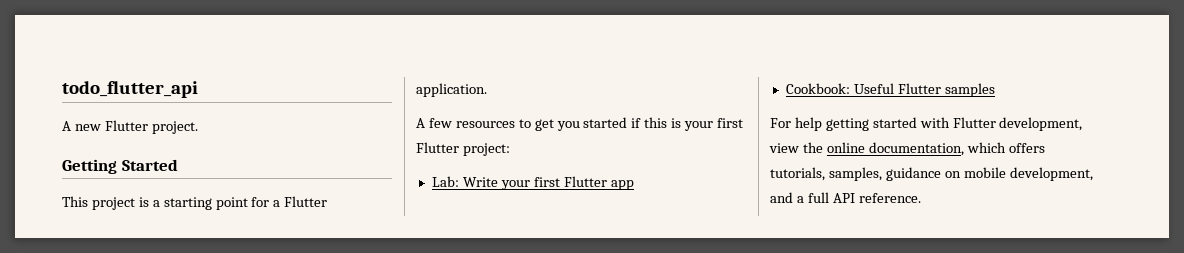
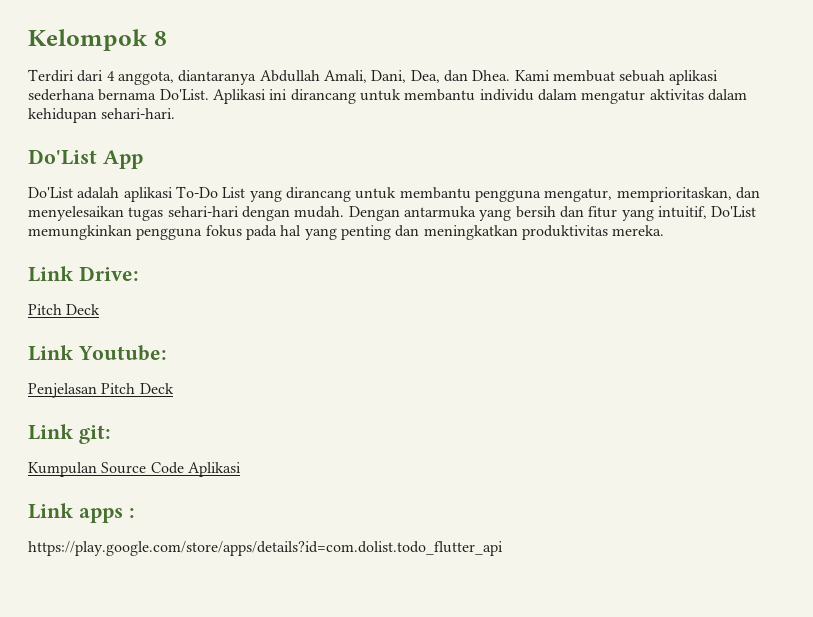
- todo_flutter_api
- A new Flutter project.
- Getting Started
- This project is a starting point for a Flutter application.
- A few resources to get you started if this is your first Flutter project:
- Lab: Write your first Flutter app
- Cookbook: Useful Flutter samples
- For help getting started with Flutter development, view the online documentation, which offers tutorials, samples, guidance on mobile development, and a full API reference.
+ Kelompok 8
+ Terdiri dari 4 anggota, diantaranya Abdullah Amali, Dani, Dea, dan Dhea. Kami membuat sebuah aplikasi sederhana bernama Do'List. Aplikasi ini dirancang untuk membantu individu dalam mengatur aktivitas dalam kehidupan sehari-hari.
+ Do'List App
+ Do'List adalah aplikasi To-Do List yang dirancang untuk membantu pengguna mengatur, memprioritaskan, dan menyelesaikan tugas sehari-hari dengan mudah. Dengan antarmuka yang bersih dan fitur yang intuitif, Do'List memungkinkan pengguna fokus pada hal yang penting dan meningkatkan produktivitas mereka.
+ Link Drive:
+ Pitch Deck
+ Link Youtube:
+ Penjelasan Pitch Deck
+ Link git:
+ Kumpulan Source Code Aplikasi
+ Link apps :
+ https://play.google.com/store/apps/details?id=com.dolist.todo_flutter_api

